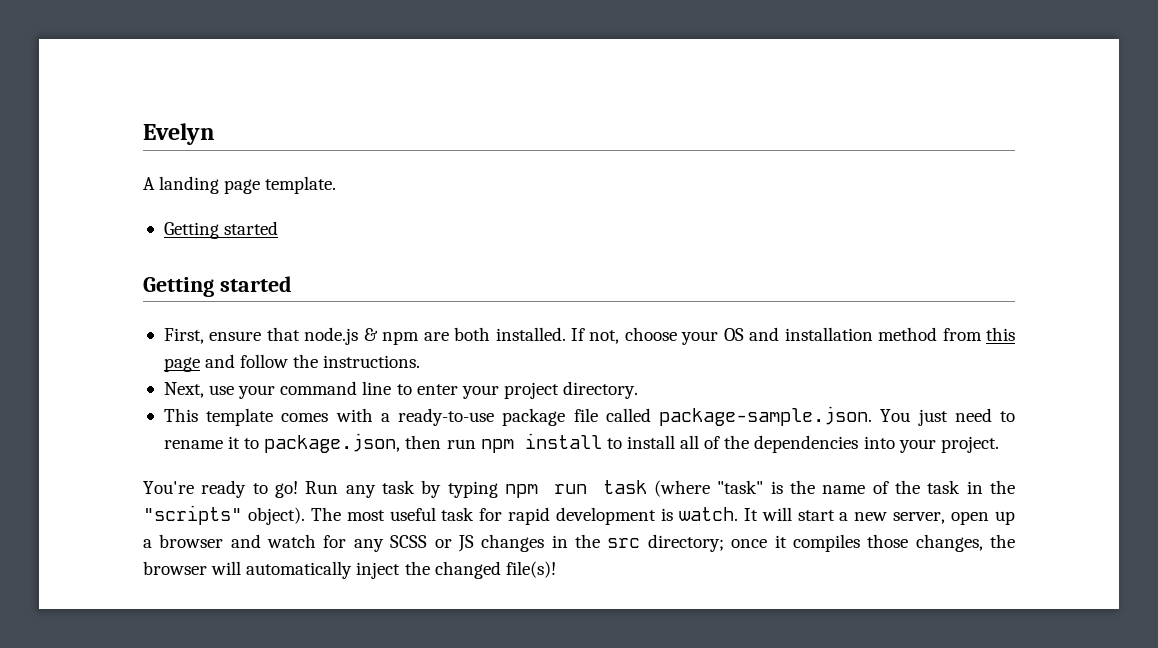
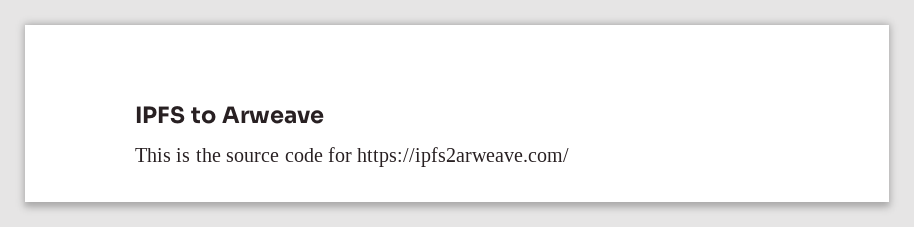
- Evelyn
- A landing page template.
- Getting started
- Getting started
- First, ensure that node.js & npm are both installed. If not, choose your OS and installation method from this page and follow the instructions.
- Next, use your command line to enter your project directory.
- This template comes with a ready-to-use package file called package-sample.json. You just need to rename it to package.json, then run npm install to install all of the dependencies into your project.
- You're ready to go! Run any task by typing npm run task (where "task" is the name of the task in the "scripts" object). The most useful task for rapid development is watch. It will start a new server, open up a browser and watch for any SCSS or JS changes in the src directory; once it compiles those changes, the browser will automatically inject the changed file(s)!
+ IPFS to Arweave
+ This is the source code for https://ipfs2arweave.com/

